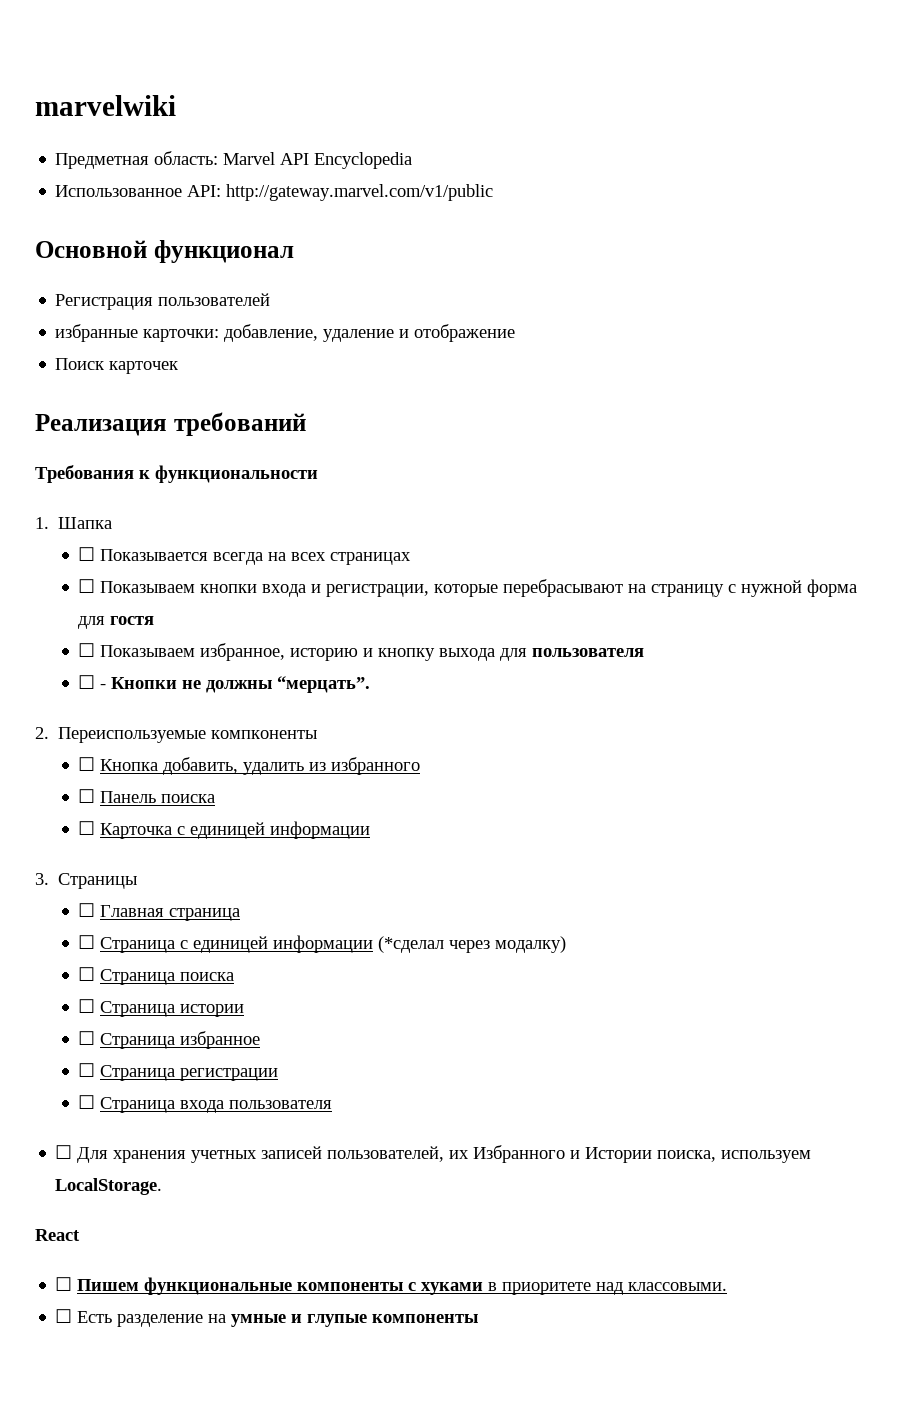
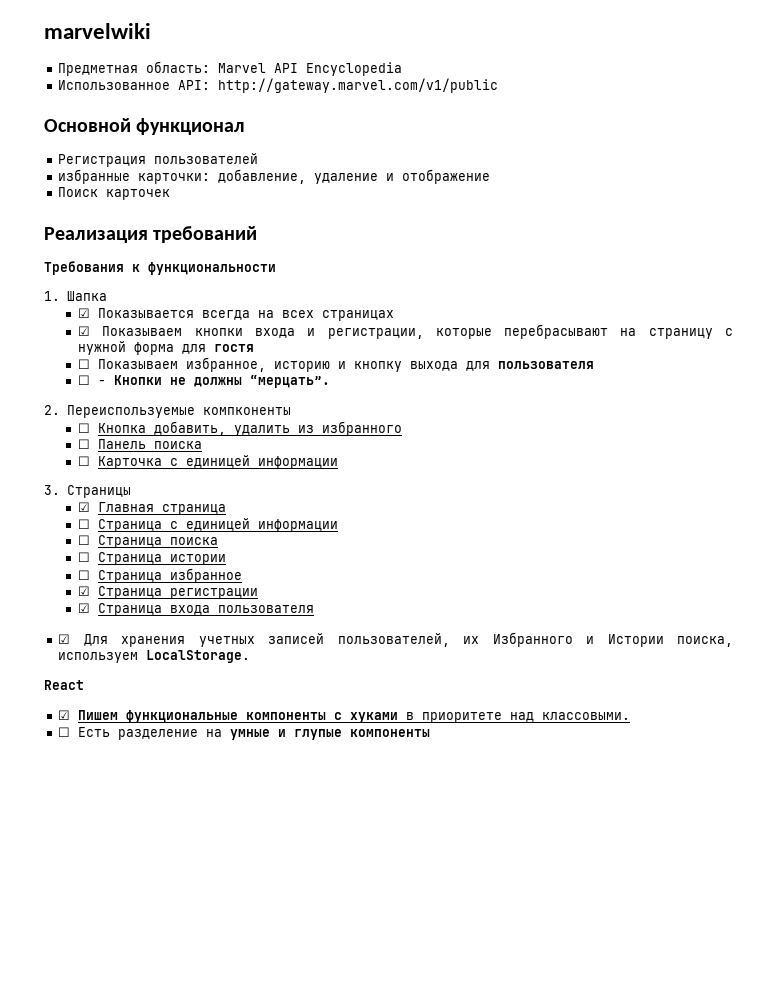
- ☐ Показывается всегда на всех страницах
+ ☑ Показывается всегда на всех страницах
- ☐ Показываем кнопки входа и регистрации, которые перебрасывают на страницу с нужной форма для гостя
+ ☑ Показываем кнопки входа и регистрации, которые перебрасывают на страницу с нужной форма для гостя
- ☐ Главная страница
+ ☑ Главная страница
- ☐ Страница с единицей информации (*сделал через модалку)
+ ☐ Страница с единицей информации
- ☐ Страница регистрации
+ ☑ Страница регистрации
- ☐ Страница входа пользователя
+ ☑ Страница входа пользователя
- ☐ Для хранения учетных записей пользователей, их Избранного и Истории поиска, используем LocalStorage.
+ ☑ Для хранения учетных записей пользователей, их Избранного и Истории поиска, используем LocalStorage.
- ☐ Пишем функциональные компоненты c хуками в приоритете над классовыми.
+ ☑ Пишем функциональные компоненты c хуками в приоритете над классовыми.

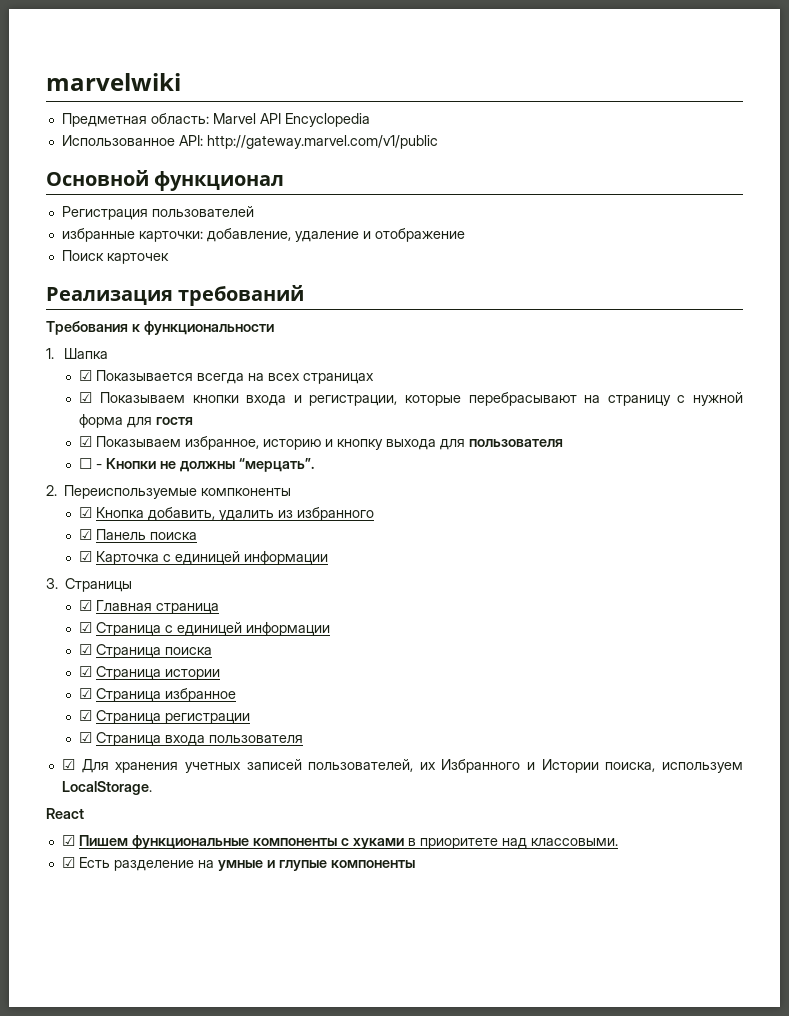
- ☐ Показываем избранное, историю и кнопку выхода для пользователя
+ ☑ Показываем избранное, историю и кнопку выхода для пользователя
- ☐ Кнопка добавить, удалить из избранного
+ ☑ Кнопка добавить, удалить из избранного
- ☐ Панель поиска
+ ☑ Панель поиска
- ☐ Карточка с единицей информации
+ ☑ Карточка с единицей информации
- ☐ Страница с единицей информации
+ ☑ Страница с единицей информации
- ☐ Страница поиска
+ ☑ Страница поиска
- ☐ Страница истории
+ ☑ Страница истории
- ☐ Страница избранное
+ ☑ Страница избранное
- ☐ Есть разделение на умные и глупые компоненты
+ ☑ Есть разделение на умные и глупые компоненты

